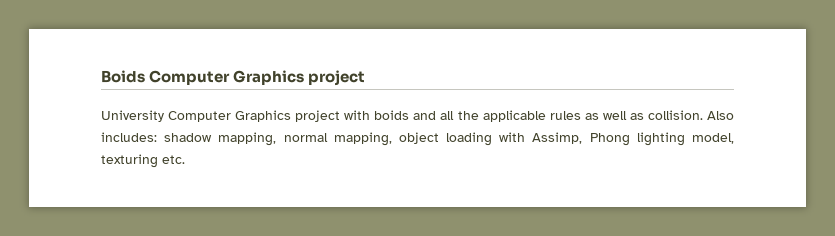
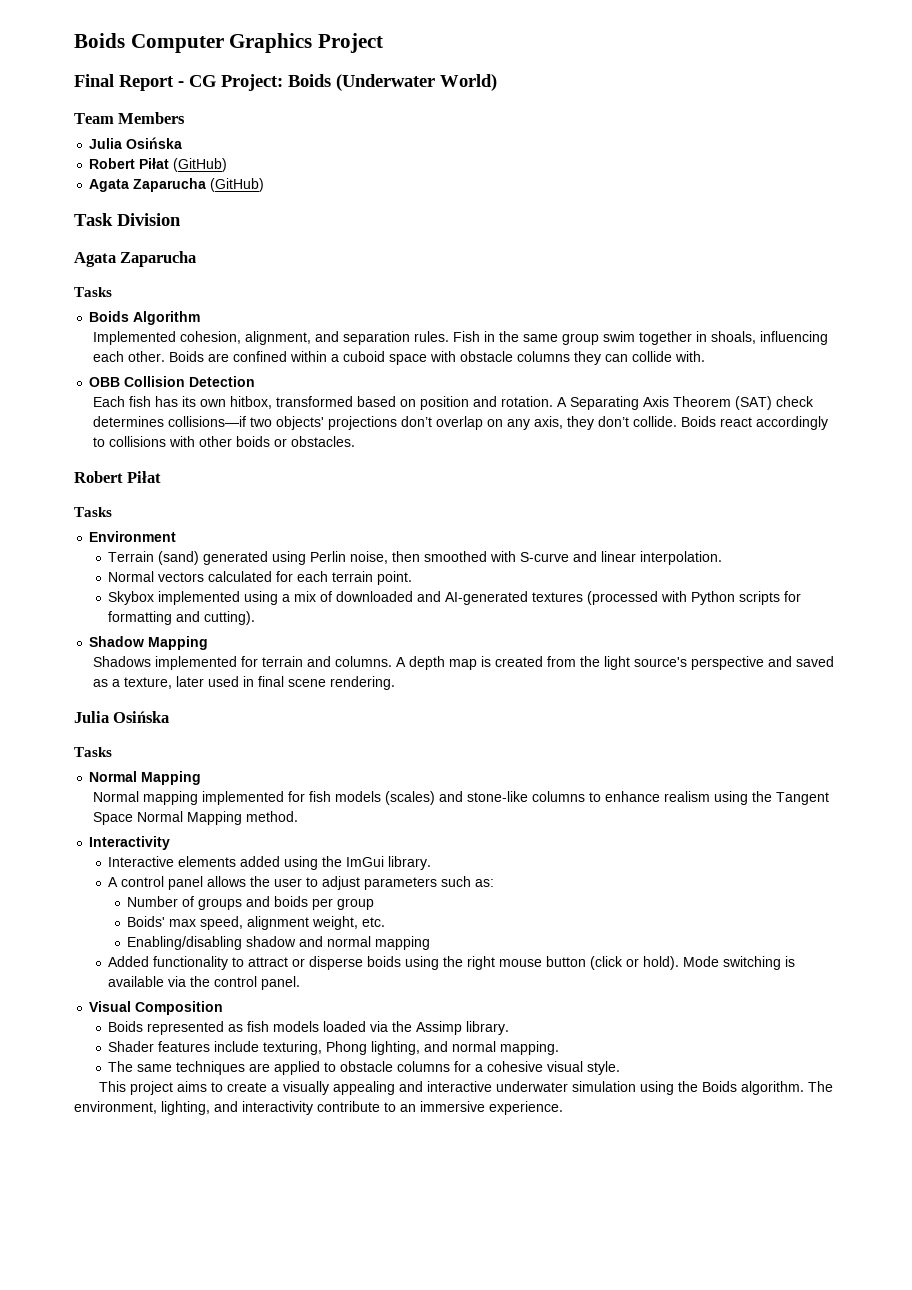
- Boids Computer Graphics project
- University Computer Graphics project with boids and all the applicable rules as well as collision. Also includes: shadow mapping, normal mapping, object loading with Assimp, Phong lighting model, texturing etc.
+ Boids Computer Graphics Project
+ Final Report - CG Project: Boids (Underwater World)
+ Team Members
+ Julia Osińska
+ Robert Piłat (GitHub)
+ Agata Zaparucha (GitHub)
+ Task Division
+ Agata Zaparucha
+ Tasks
+ Boids Algorithm
+ Implemented cohesion, alignment, and separation rules. Fish in the same group swim together in shoals, influencing each other. Boids are confined within a cuboid space with obstacle columns they can collide with.
+ OBB Collision Detection
+ Each fish has its own hitbox, transformed based on position and rotation. A Separating Axis Theorem (SAT) check determines collisions—if two objects' projections don’t overlap on any axis, they don’t collide. Boids react accordingly to collisions with other boids or obstacles.
+ Robert Piłat
+ Tasks
+ Environment
+ Terrain (sand) generated using Perlin noise, then smoothed with S-curve and linear interpolation.
+ Normal vectors calculated for each terrain point.
+ Skybox implemented using a mix of downloaded and AI-generated textures (processed with Python scripts for formatting and cutting).
+ Shadow Mapping
+ Shadows implemented for terrain and columns. A depth map is created from the light source's perspective and saved as a texture, later used in final scene rendering.
+ Julia Osińska
+ Tasks
+ Normal Mapping
+ Normal mapping implemented for fish models (scales) and stone-like columns to enhance realism using the Tangent Space Normal Mapping method.
+ Interactivity
+ Interactive elements added using the ImGui library.
+ A control panel allows the user to adjust parameters such as:
+ Number of groups and boids per group
+ Boids' max speed, alignment weight, etc.
+ Enabling/disabling shadow and normal mapping
+ Added functionality to attract or disperse boids using the right mouse button (click or hold). Mode switching is available via the control panel.
+ Visual Composition
+ Boids represented as fish models loaded via the Assimp library.
+ Shader features include texturing, Phong lighting, and normal mapping.
+ The same techniques are applied to obstacle columns for a cohesive visual style.
+ This project aims to create a visually appealing and interactive underwater simulation using the Boids algorithm. The environment, lighting, and interactivity contribute to an immersive experience.

